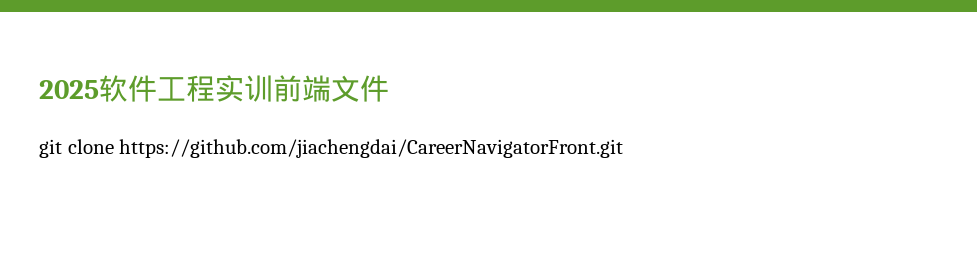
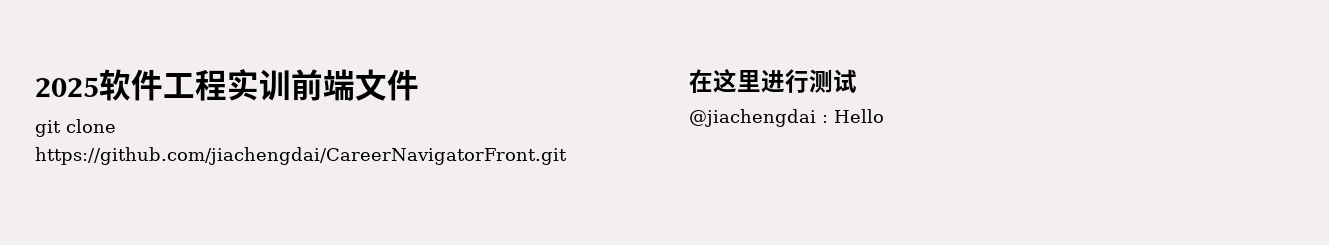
+ 在这里进行测试
+ @jiachengdai : Hello

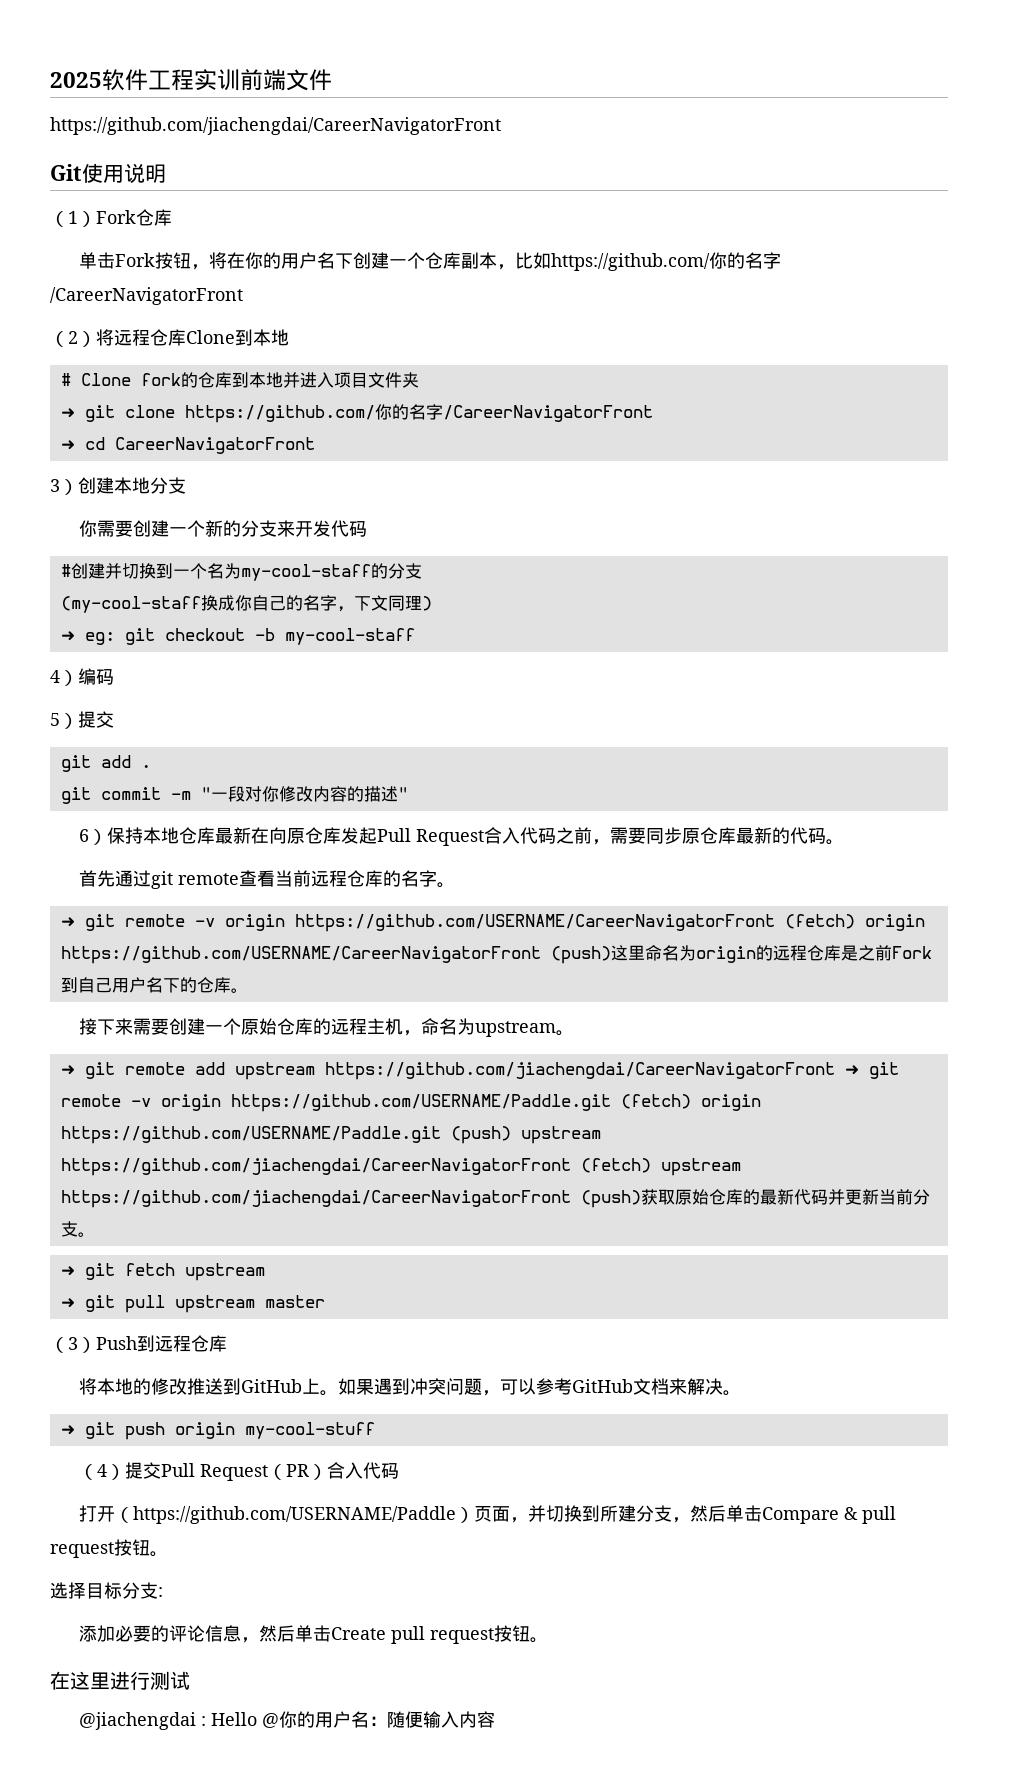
  2025软件工程实训前端文件
- git clone https://github.com/jiachengdai/CareerNavigatorFront.git
+ https://github.com/jiachengdai/CareerNavigatorFront
+ Git使用说明
+ （1）Fork仓库
+ 单击Fork按钮，将在你的用户名下创建一个仓库副本，比如https://github.com/你的名字/CareerNavigatorFront
+ （2）将远程仓库Clone到本地
+ # Clone fork的仓库到本地并进入项目文件夹
+ ➜ git clone https://github.com/你的名字/CareerNavigatorFront
+ ➜ cd CareerNavigatorFront
+ 3）创建本地分支
+ 你需要创建一个新的分支来开发代码
+ #创建并切换到一个名为my-cool-staff的分支
+ (my-cool-staff换成你自己的名字，下文同理)
+ ➜ eg: git checkout -b my-cool-staff
+ 4）编码
+ 5）提交
+ git add .
+ git commit -m "一段对你修改内容的描述"
+ 6）保持本地仓库最新在向原仓库发起Pull Request合入代码之前，需要同步原仓库最新的代码。
+ 首先通过git remote查看当前远程仓库的名字。
+ ➜ git remote -v origin https://github.com/USERNAME/CareerNavigatorFront (fetch) origin https://github.com/USERNAME/CareerNavigatorFront (push)这里命名为origin的远程仓库是之前Fork到自己用户名下的仓库。
+ 接下来需要创建一个原始仓库的远程主机，命名为upstream。
+ ➜ git remote add upstream https://github.com/jiachengdai/CareerNavigatorFront ➜ git remote -v origin https://github.com/USERNAME/Paddle.git (fetch) origin https://github.com/USERNAME/Paddle.git (push) upstream https://github.com/jiachengdai/CareerNavigatorFront (fetch) upstream https://github.com/jiachengdai/CareerNavigatorFront (push)获取原始仓库的最新代码并更新当前分支。
+ ➜ git fetch upstream
+ ➜ git pull upstream master
+ （3）Push到远程仓库
+ 将本地的修改推送到GitHub上。如果遇到冲突问题，可以参考GitHub文档来解决。
+ ➜ git push origin my-cool-stuff
+ （4）提交Pull Request（PR）合入代码
+ 打开（https://github.com/USERNAME/Paddle）页面，并切换到所建分支，然后单击Compare & pull request按钮。
+ 选择目标分支:
+ 添加必要的评论信息，然后单击Create pull request按钮。
- @jiachengdai : Hello
+ @jiachengdai : Hello @你的用户名：随便输入内容

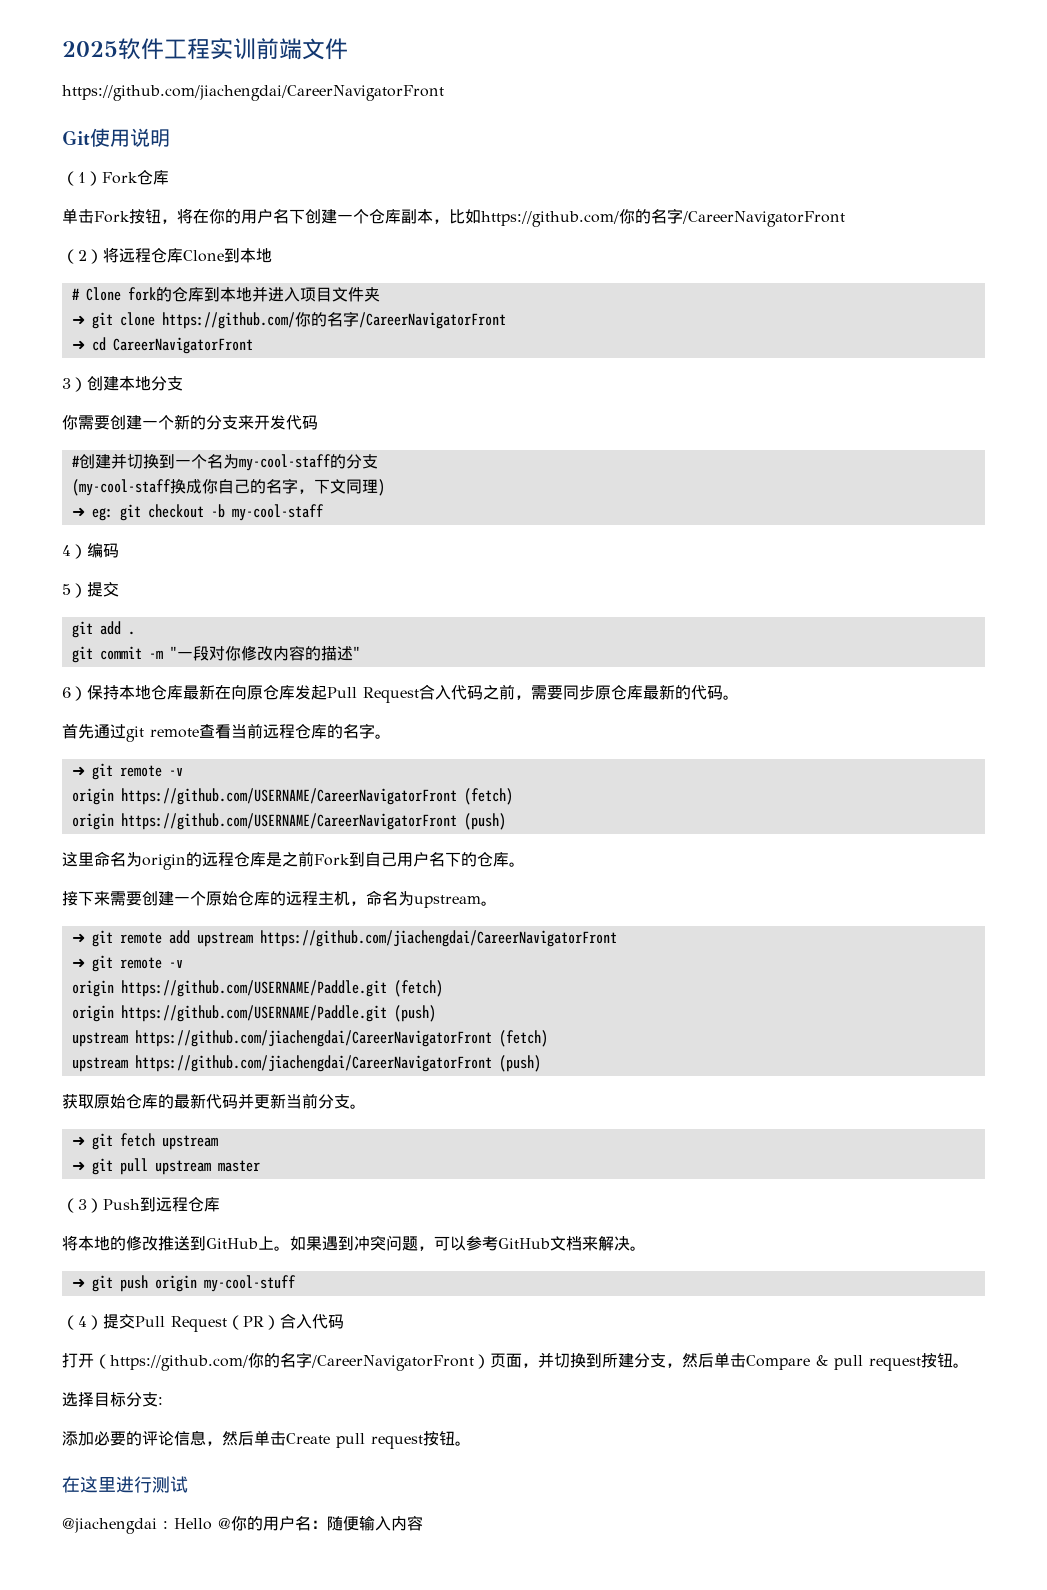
  首先通过git remote查看当前远程仓库的名字。
- ➜ git remote -v origin https://github.com/USERNAME/CareerNavigatorFront (fetch) origin https://github.com/USERNAME/CareerNavigatorFront (push)这里命名为origin的远程仓库是之前Fork到自己用户名下的仓库。
+ ➜ git remote -v
+ origin https://github.com/USERNAME/CareerNavigatorFront (fetch)
+ origin https://github.com/USERNAME/CareerNavigatorFront (push)
+ 这里命名为origin的远程仓库是之前Fork到自己用户名下的仓库。
- ➜ git remote add upstream https://github.com/jiachengdai/CareerNavigatorFront ➜ git remote -v origin https://github.com/USERNAME/Paddle.git (fetch) origin https://github.com/USERNAME/Paddle.git (push) upstream https://github.com/jiachengdai/CareerNavigatorFront (fetch) upstream https://github.com/jiachengdai/CareerNavigatorFront (push)获取原始仓库的最新代码并更新当前分支。
+ ➜ git remote add upstream https://github.com/jiachengdai/CareerNavigatorFront
+ ➜ git remote -v
+ origin https://github.com/USERNAME/Paddle.git (fetch)
+ origin https://github.com/USERNAME/Paddle.git (push)
+ upstream https://github.com/jiachengdai/CareerNavigatorFront (fetch)
+ upstream https://github.com/jiachengdai/CareerNavigatorFront (push)
+ 获取原始仓库的最新代码并更新当前分支。
- 打开（https://github.com/USERNAME/Paddle）页面，并切换到所建分支，然后单击Compare & pull request按钮。
+ 打开（https://github.com/你的名字/CareerNavigatorFront）页面，并切换到所建分支，然后单击Compare & pull request按钮。

